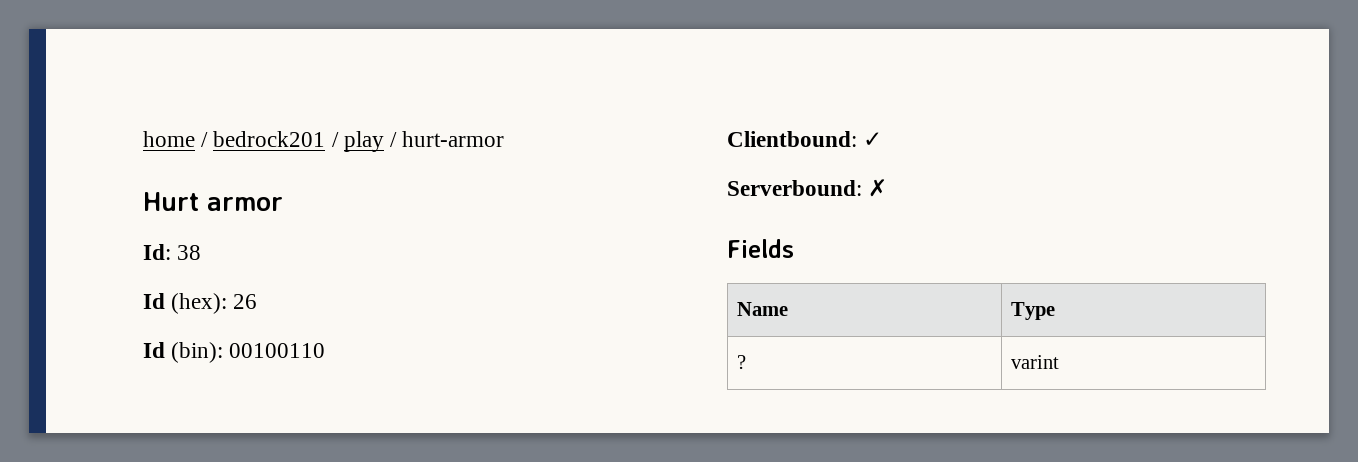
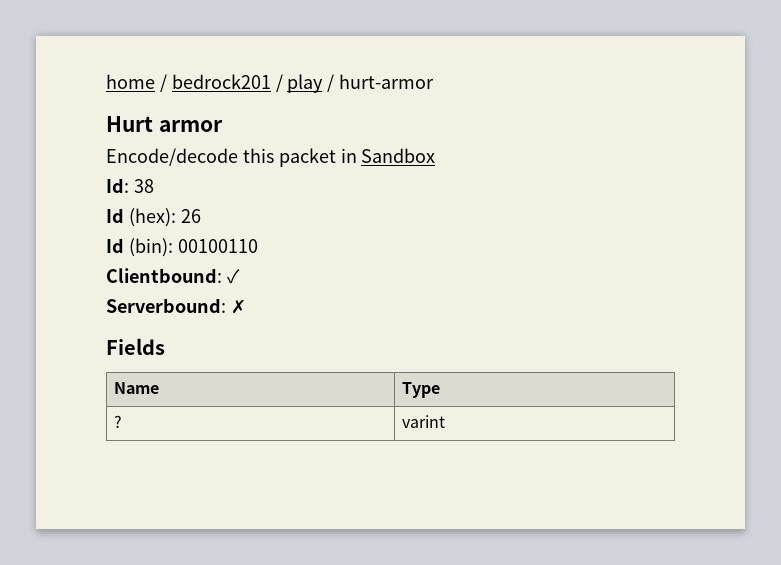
+ Encode/decode this packet in Sandbox

